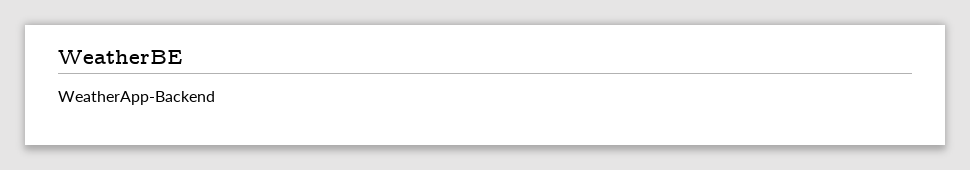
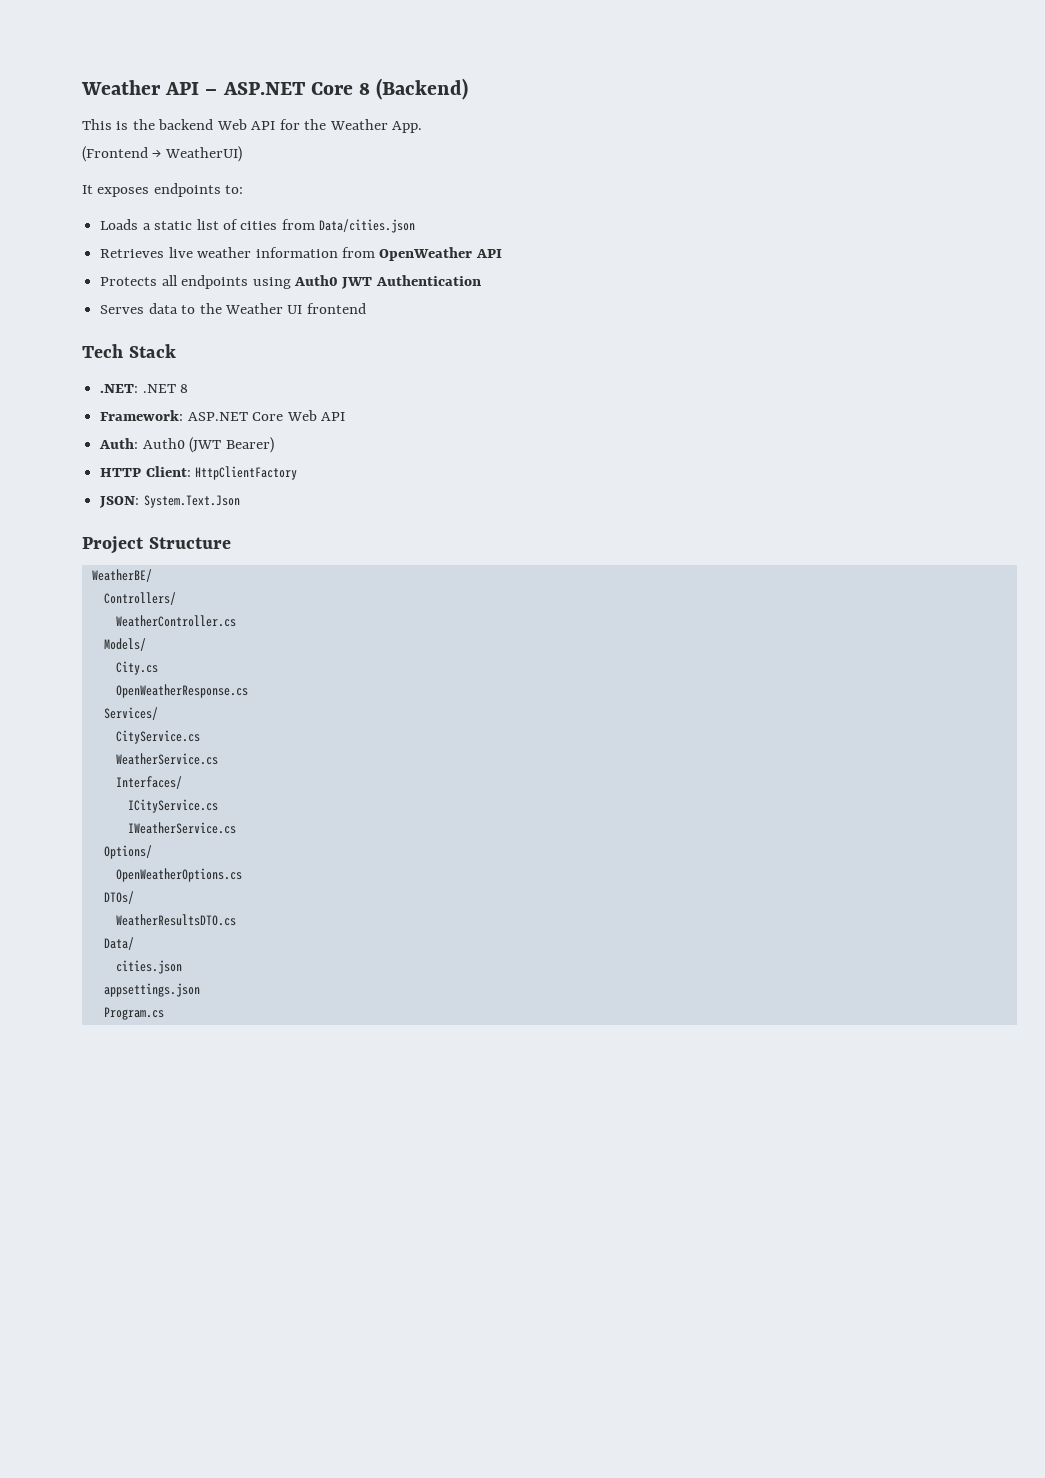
- WeatherBE
- WeatherApp-Backend
+ Weather API – ASP.NET Core 8 (Backend)
+ This is the backend Web API for the Weather App.
+ (Frontend → WeatherUI)
+ It exposes endpoints to:
+ Loads a static list of cities from Data/cities.json
+ Retrieves live weather information from OpenWeather API
+ Protects all endpoints using Auth0 JWT Authentication
+ Serves data to the Weather UI frontend
+ Tech Stack
+ .NET: .NET 8
+ Framework: ASP.NET Core Web API
+ Auth: Auth0 (JWT Bearer)
+ HTTP Client: HttpClientFactory
+ JSON: System.Text.Json
+ Project Structure
+ WeatherBE/
+ Controllers/
+ WeatherController.cs
+ Models/
+ City.cs
+ OpenWeatherResponse.cs
+ Services/
+ CityService.cs
+ WeatherService.cs
+ Interfaces/
+ ICityService.cs
+ IWeatherService.cs
+ Options/
+ OpenWeatherOptions.cs
+ DTOs/
+ WeatherResultsDTO.cs
+ Data/
+ cities.json
+ appsettings.json
+ Program.cs

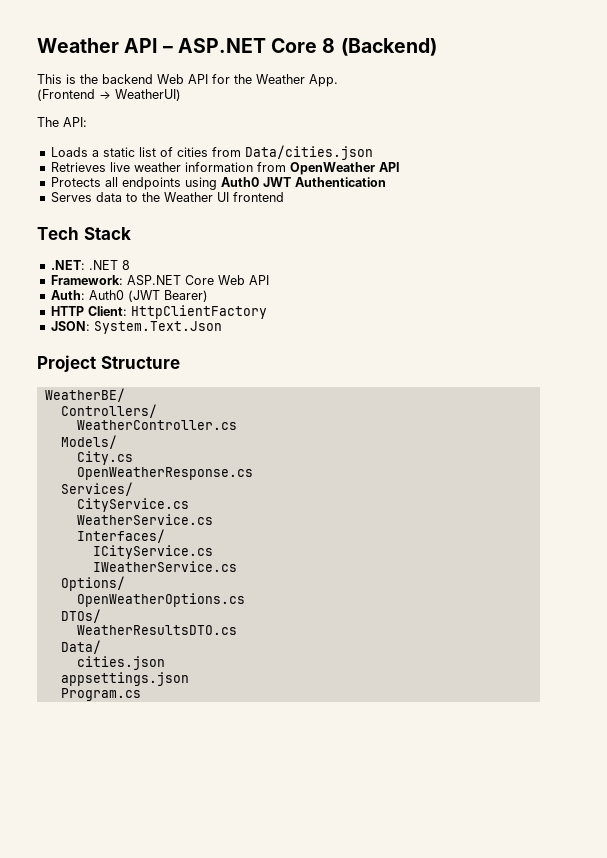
- It exposes endpoints to:
+ The API:

